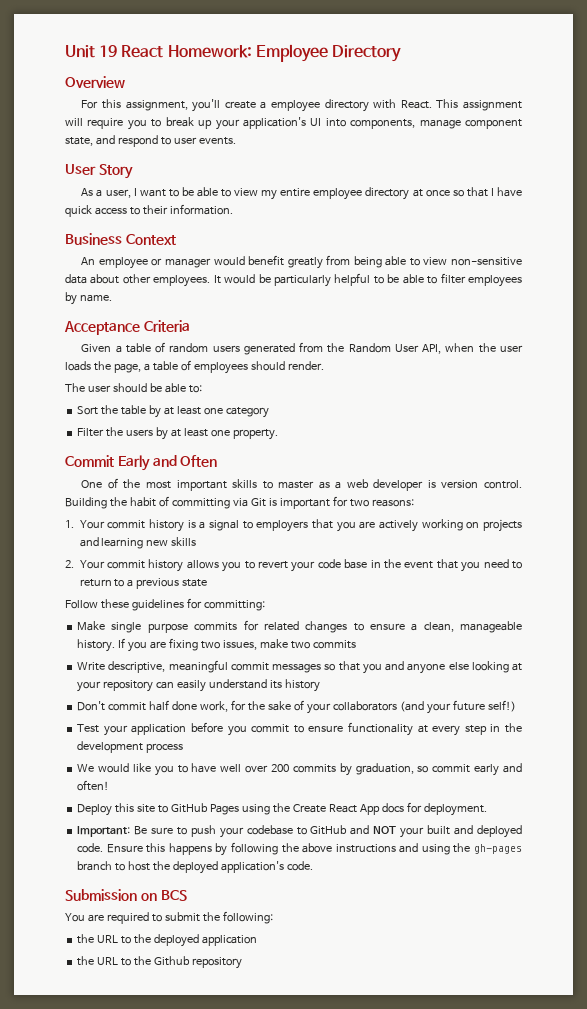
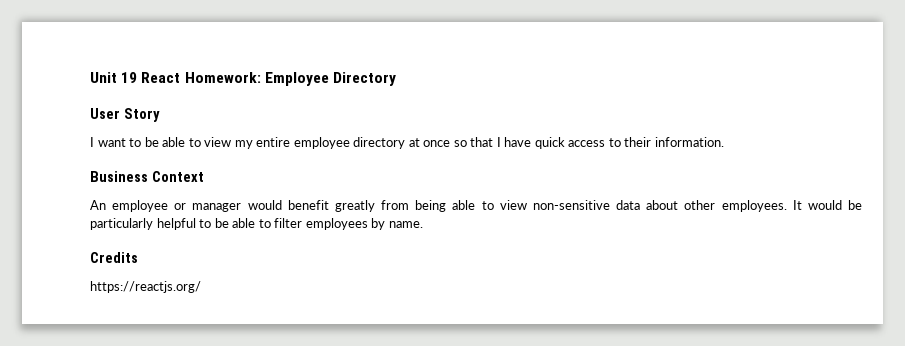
- Overview
- For this assignment, you'll create a employee directory with React. This assignment will require you to break up your application's UI into components, manage component state, and respond to user events.
- As a user, I want to be able to view my entire employee directory at once so that I have quick access to their information.
+ I want to be able to view my entire employee directory at once so that I have quick access to their information.
- Acceptance Criteria
- Given a table of random users generated from the Random User API, when the user loads the page, a table of employees should render.
- The user should be able to:
- Sort the table by at least one category
- Filter the users by at least one property.
- Commit Early and Often
- One of the most important skills to master as a web developer is version control. Building the habit of committing via Git is important for two reasons:
- 1. Your commit history is a signal to employers that you are actively working on projects and learning new skills
- 2. Your commit history allows you to revert your code base in the event that you need to return to a previous state
- Follow these guidelines for committing:
- Make single purpose commits for related changes to ensure a clean, manageable history. If you are fixing two issues, make two commits
- Write descriptive, meaningful commit messages so that you and anyone else looking at your repository can easily understand its history
- Don't commit half done work, for the sake of your collaborators (and your future self!)
- Test your application before you commit to ensure functionality at every step in the development process
- We would like you to have well over 200 commits by graduation, so commit early and often!
- Deploy this site to GitHub Pages using the Create React App docs for deployment.
- Important: Be sure to push your codebase to GitHub and NOT your built and deployed code. Ensure this happens by following the above instructions and using the gh-pages branch to host the deployed application's code.
- Submission on BCS
- You are required to submit the following:
- the URL to the deployed application
- the URL to the Github repository
+ Credits
+ https://reactjs.org/

